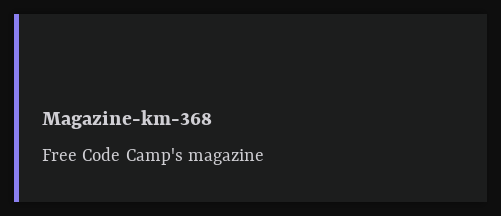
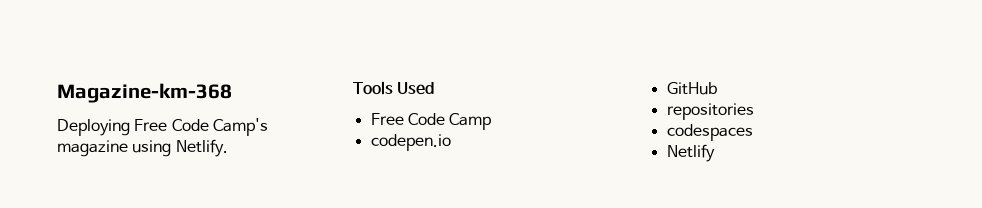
- Free Code Camp's magazine
+ Deploying Free Code Camp's magazine using Netlify.
+ Tools Used
+ Free Code Camp
+ codepen.io
+ GitHub
+ repositories
+ codespaces
+ Netlify

